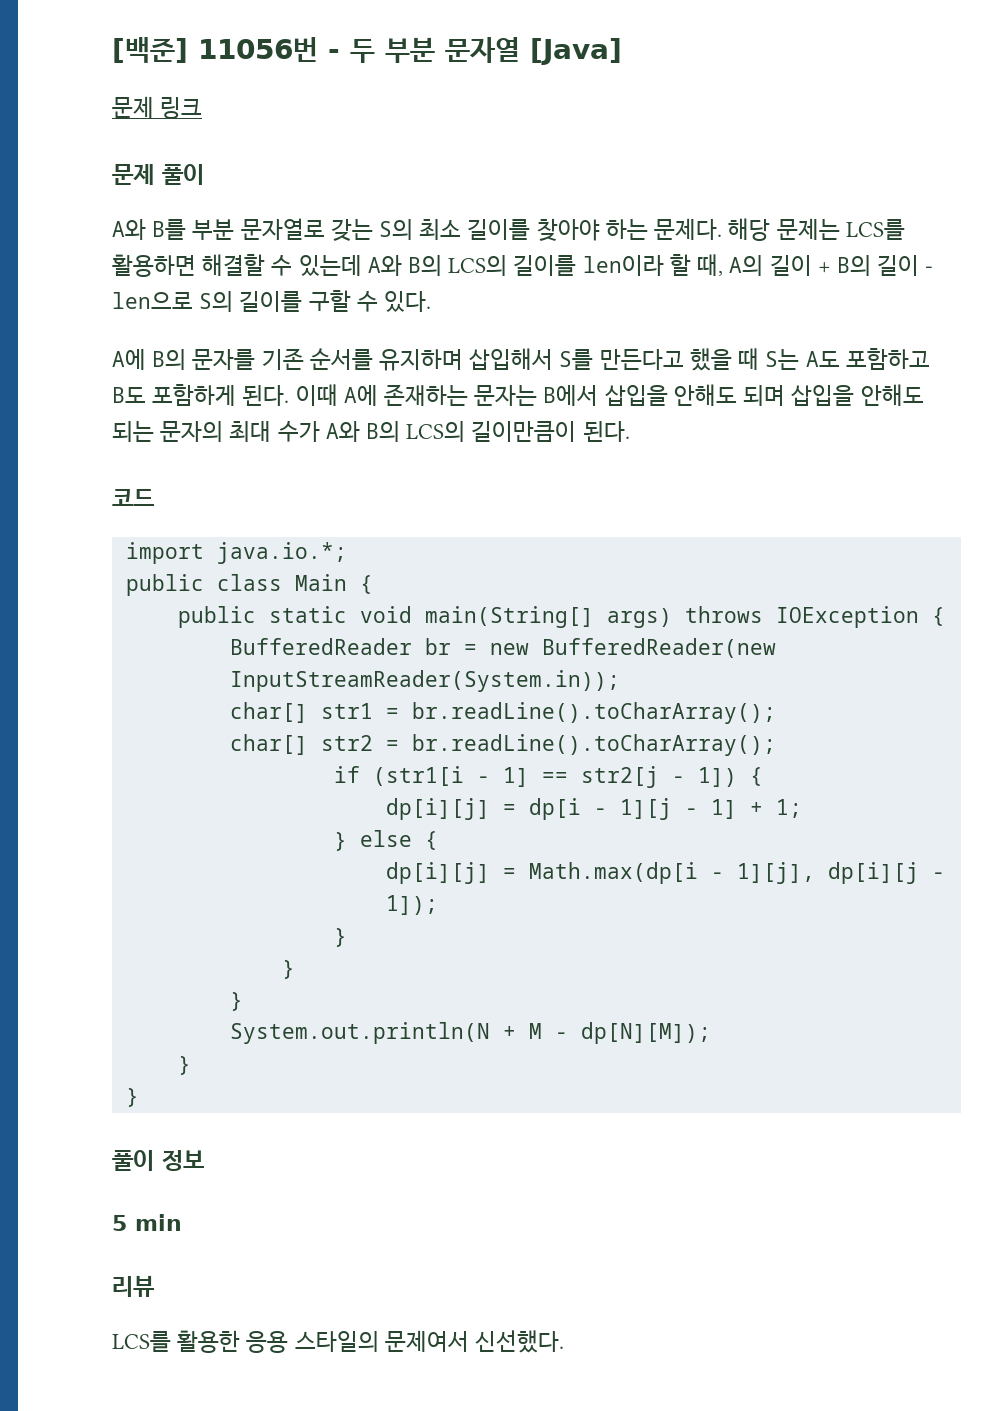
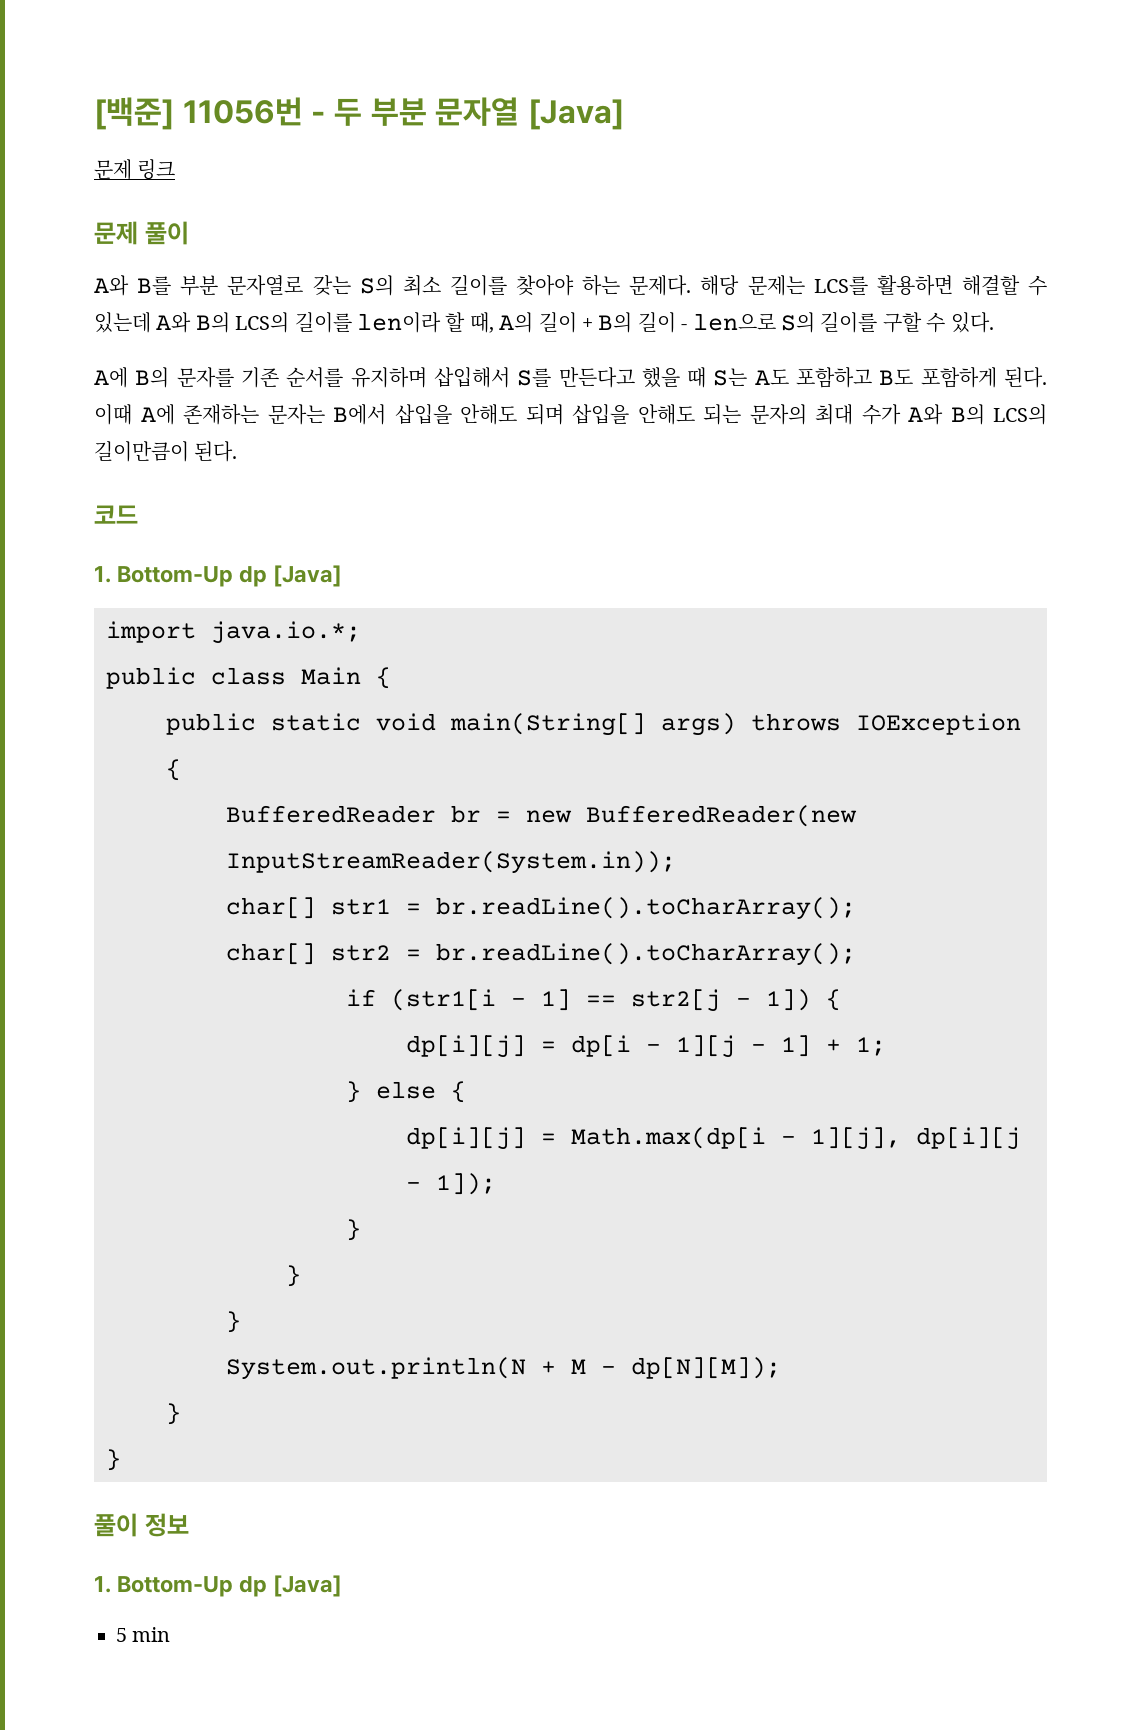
  코드
+ 1. Bottom-Up dp [Java]
  풀이 정보
+ 1. Bottom-Up dp [Java]
  5 min
- 리뷰
- LCS를 활용한 응용 스타일의 문제여서 신선했다.

